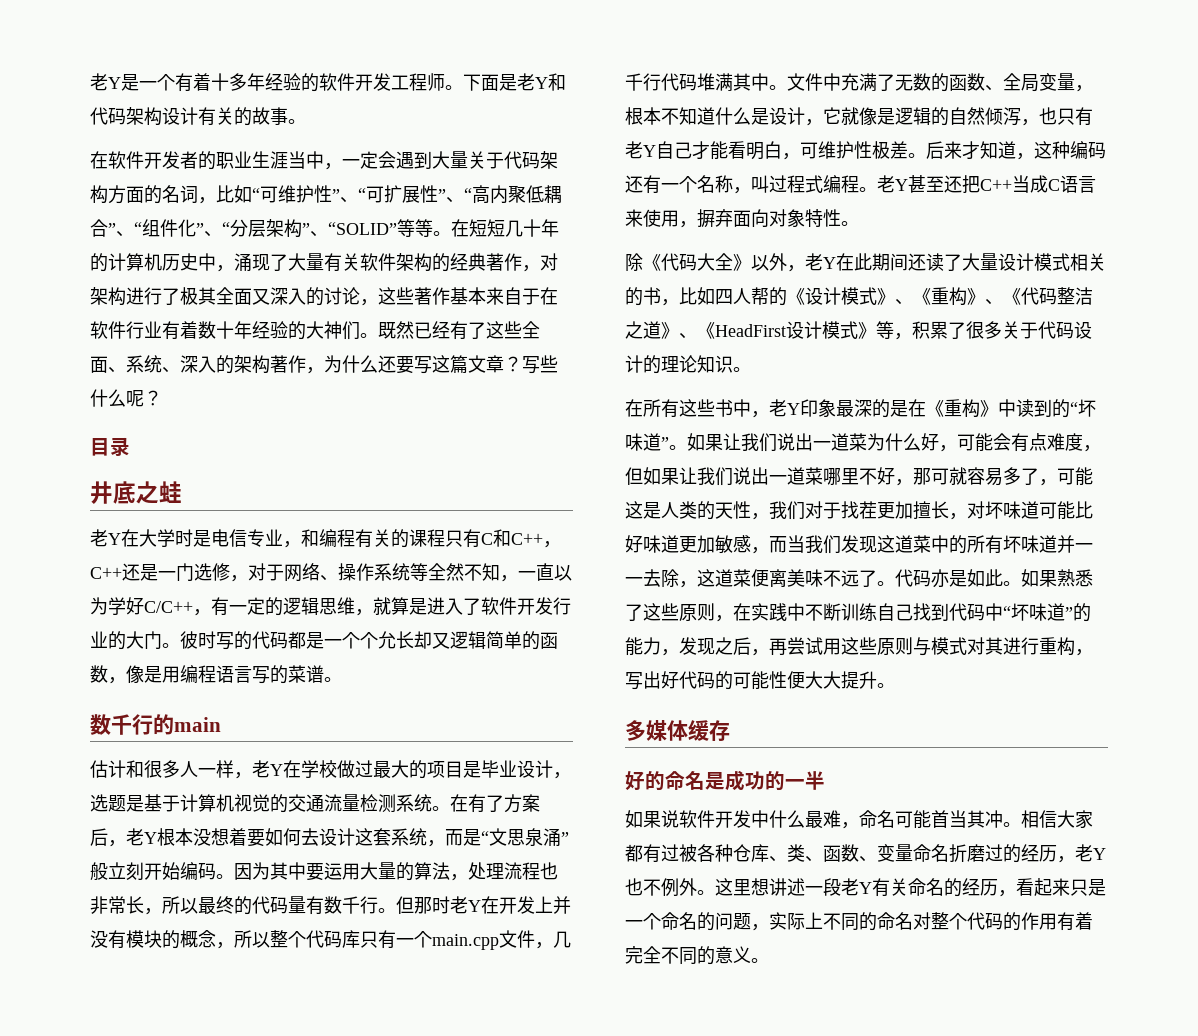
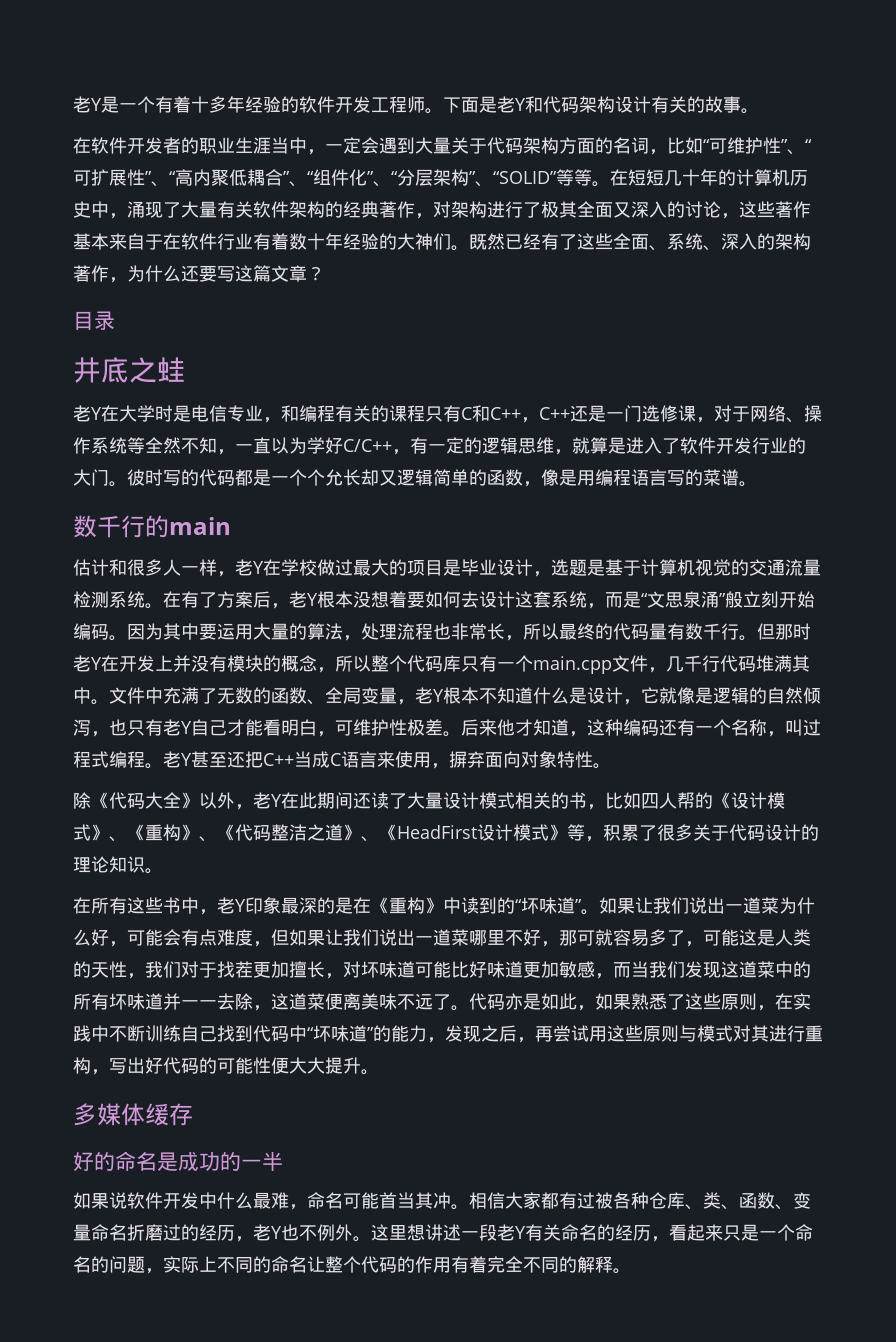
- 写些什么呢？
- 老Y在大学时是电信专业，和编程有关的课程只有C和C++，C++还是一门选修，对于网络、操作系统等全然不知，一直以为学好C/C++，有一定的逻辑思维，就算是进入了软件开发行业的大门。
+ 老Y在大学时是电信专业，和编程有关的课程只有C和C++，C++还是一门选修课，对于网络、操作系统等全然不知，一直以为学好C/C++，有一定的逻辑思维，就算是进入了软件开发行业的大门。
- 文件中充满了无数的函数、全局变量，根本不知道什么是设计，它就像是逻辑的自然倾泻，也只有老Y自己才能看明白，可维护性极差。
+ 文件中充满了无数的函数、全局变量，老Y根本不知道什么是设计，它就像是逻辑的自然倾泻，也只有老Y自己才能看明白，可维护性极差。
- 后来才知道，这种编码还有一个名称，叫过程式编程。
+ 后来他才知道，这种编码还有一个名称，叫过程式编程。
- 代码亦是如此。如果熟悉了这些原则，在实践中不断训练自己找到代码中“坏味道”的能力，发现之后，再尝试用这些原则与模式对其进行重构，写出好代码的可能性便大大提升。
+ 代码亦是如此，如果熟悉了这些原则，在实践中不断训练自己找到代码中“坏味道”的能力，发现之后，再尝试用这些原则与模式对其进行重构，写出好代码的可能性便大大提升。
- 这里想讲述一段老Y有关命名的经历，看起来只是一个命名的问题，实际上不同的命名对整个代码的作用有着完全不同的意义。
+ 这里想讲述一段老Y有关命名的经历，看起来只是一个命名的问题，实际上不同的命名让整个代码的作用有着完全不同的解释。

